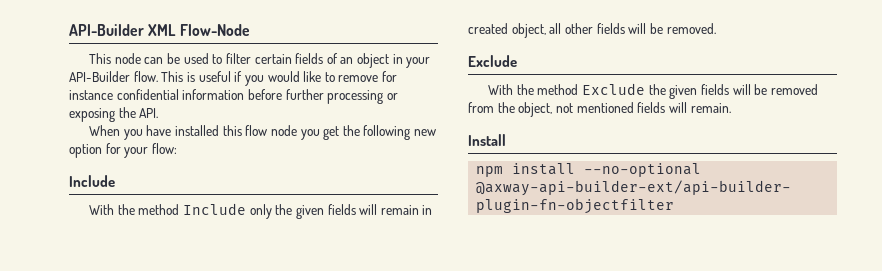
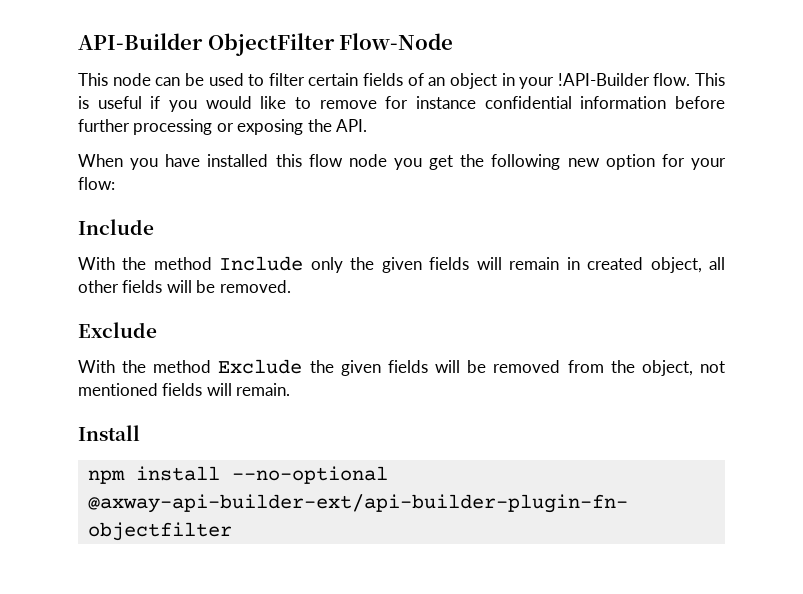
- API-Builder XML Flow-Node
+ API-Builder ObjectFilter Flow-Node
- This node can be used to filter certain fields of an object in your API-Builder flow.
+ This node can be used to filter certain fields of an object in your !API-Builder flow.

